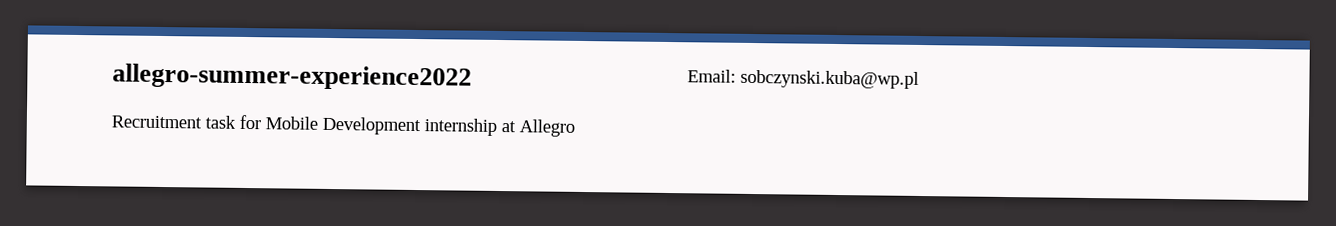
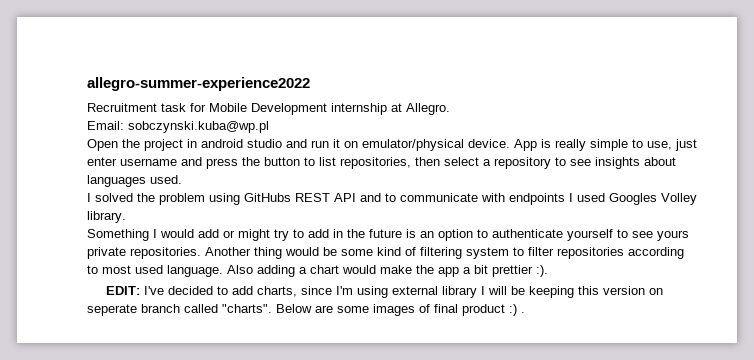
- Recruitment task for Mobile Development internship at Allegro
+ Recruitment task for Mobile Development internship at Allegro.
+ Open the project in android studio and run it on emulator/physical device. App is really simple to use, just enter username and press the button to list repositories, then select a repository to see insights about languages used.
+ I solved the problem using GitHubs REST API and to communicate with endpoints I used Googles Volley library.
+ Something I would add or might try to add in the future is an option to authenticate yourself to see yours private repositories. Another thing would be some kind of filtering system to filter repositories according to most used language. Also adding a chart would make the app a bit prettier :).
+ EDIT: I've decided to add charts, since I'm using external library I will be keeping this version on seperate branch called "charts". Below are some images of final product :) .

